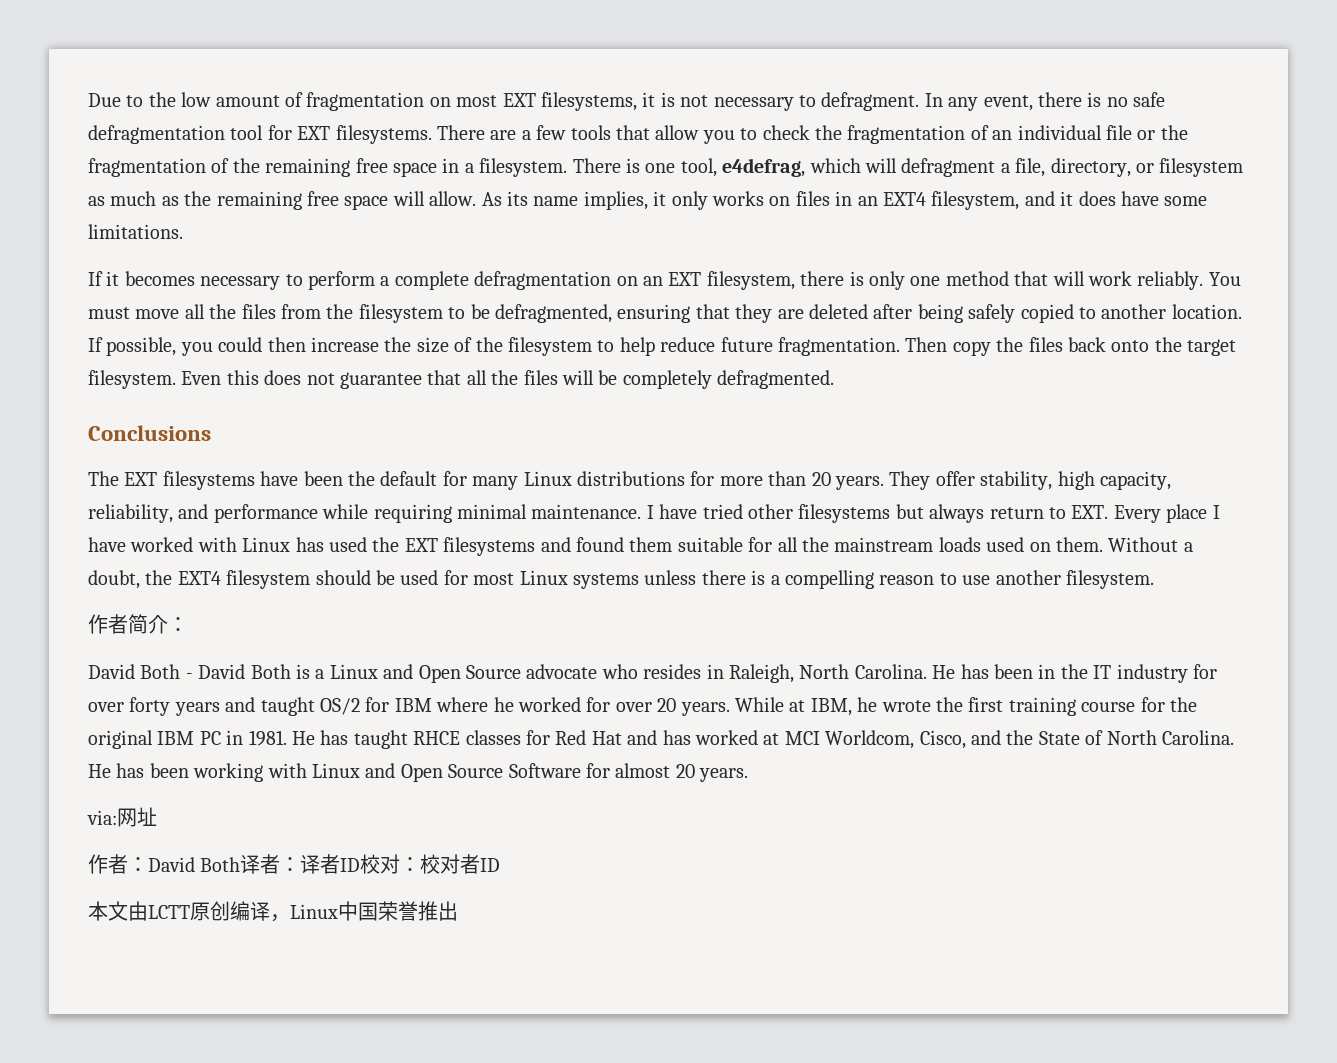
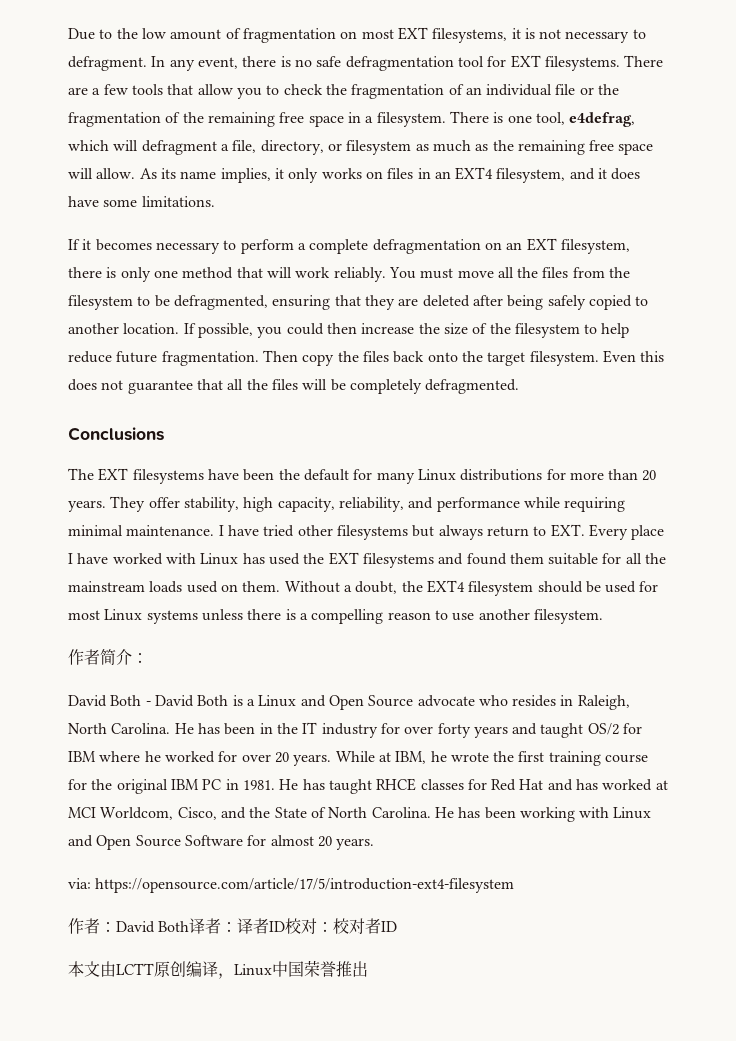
- via:网址
+ via: https://opensource.com/article/17/5/introduction-ext4-filesystem

